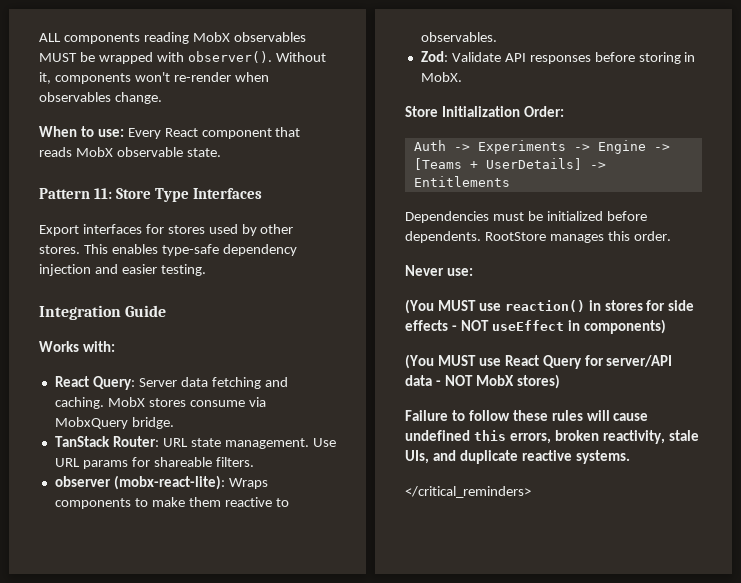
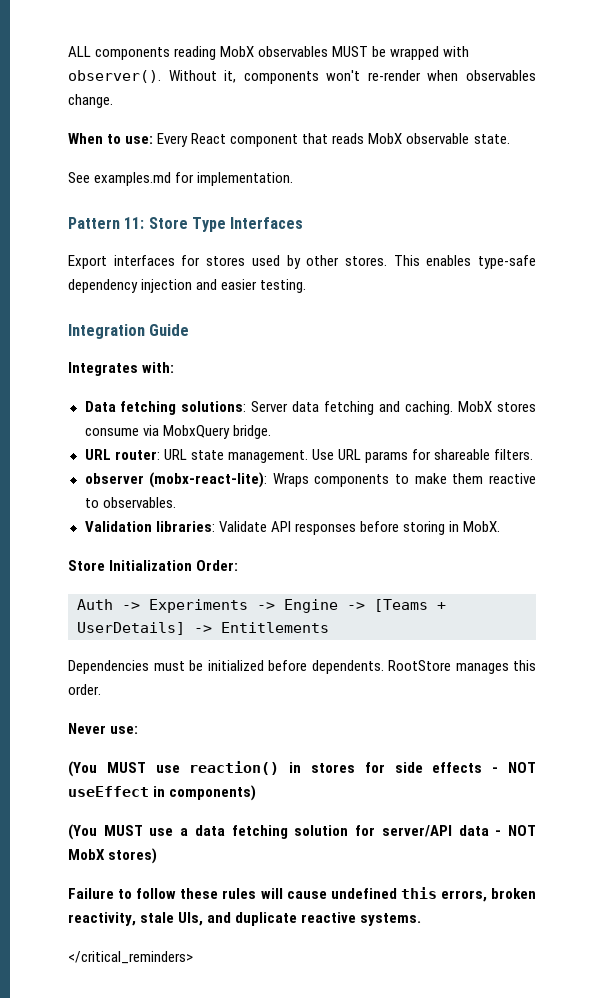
+ See examples.md for implementation.
- Works with:
+ Integrates with:
- React Query: Server data fetching and caching.
+ Data fetching solutions: Server data fetching and caching.
- TanStack Router: URL state management.
+ URL router: URL state management.
- Zod: Validate API responses before storing in MobX.
+ Validation libraries: Validate API responses before storing in MobX.
- (You MUST use React Query for server/API data - NOT MobX stores)
+ (You MUST use a data fetching solution for server/API data - NOT MobX stores)

